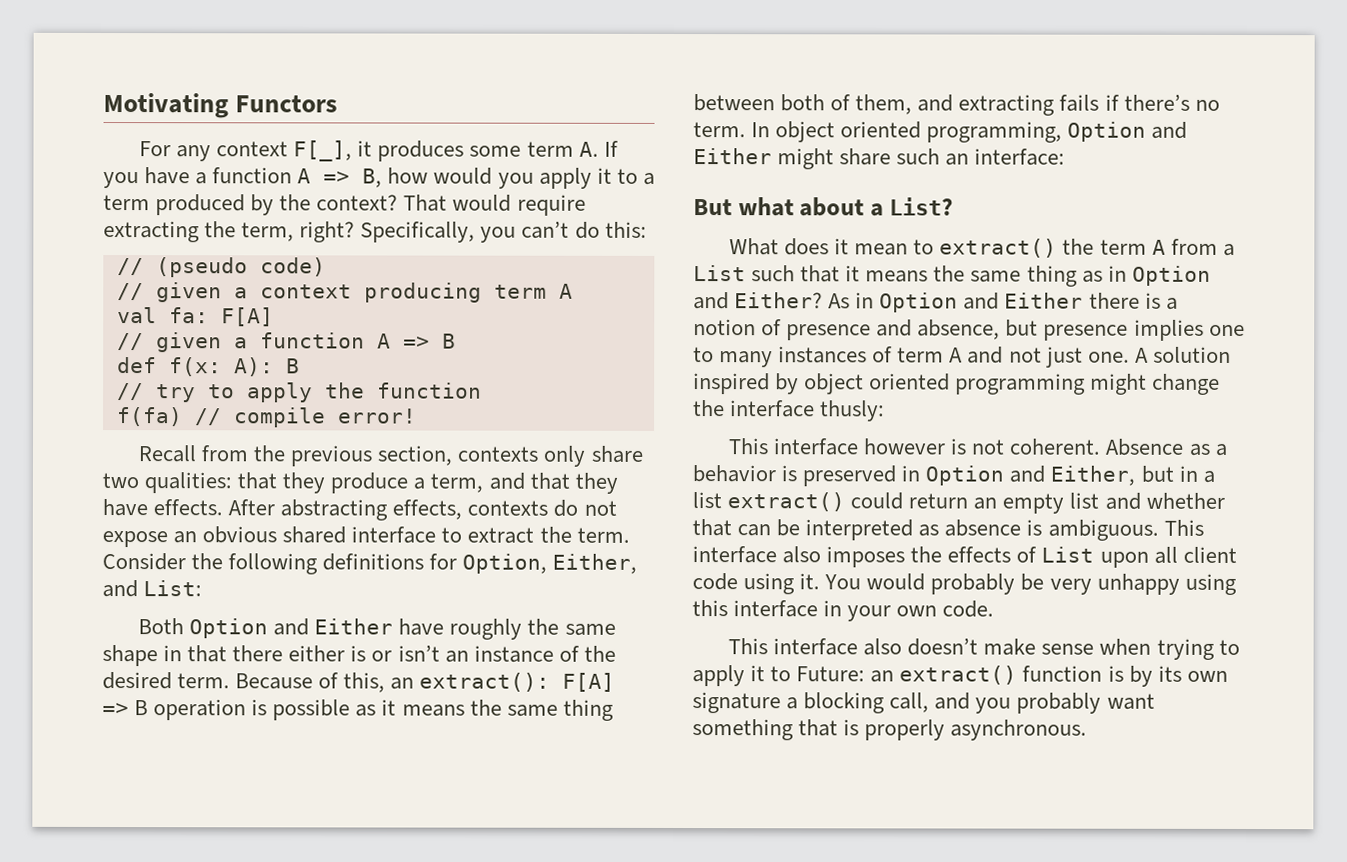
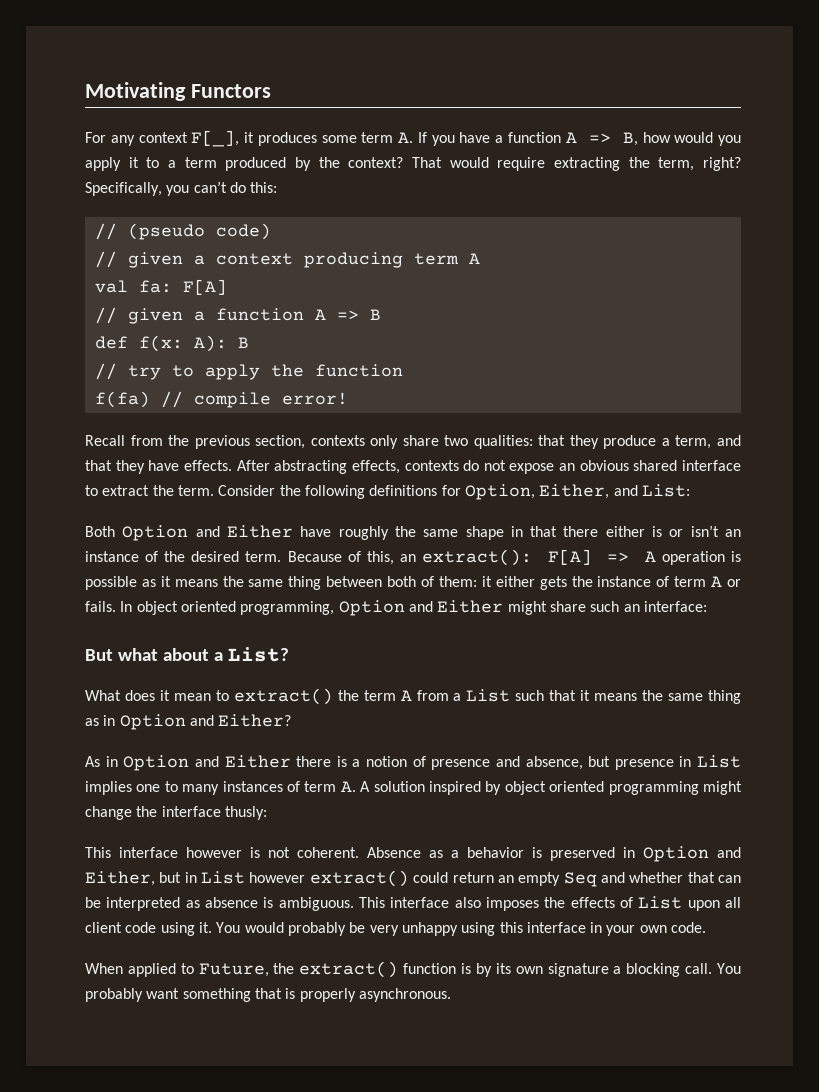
- Because of this, an extract(): F[A] => B operation is possible as it means the same thing between both of them, and extracting fails if there’s no term.
+ Because of this, an extract(): F[A] => A operation is possible as it means the same thing between both of them: it either gets the instance of term A or fails.
- What does it mean to extract() the term A from a List such that it means the same thing as in Option and Either? As in Option and Either there is a notion of presence and absence, but presence implies one to many instances of term A and not just one. A solution inspired by object oriented programming might change the interface thusly:
+ What does it mean to extract() the term A from a List such that it means the same thing as in Option and Either?
+ As in Option and Either there is a notion of presence and absence, but presence in List implies one to many instances of term A. A solution inspired by object oriented programming might change the interface thusly:
- Absence as a behavior is preserved in Option and Either, but in a list extract() could return an empty list and whether that can be interpreted as absence is ambiguous.
+ Absence as a behavior is preserved in Option and Either, but in List however extract() could return an empty Seq and whether that can be interpreted as absence is ambiguous.
- This interface also doesn’t make sense when trying to apply it to Future: an extract() function is by its own signature a blocking call, and you probably want something that is properly asynchronous.
+ When applied to Future, the extract() function is by its own signature a blocking call. You probably want something that is properly asynchronous.

